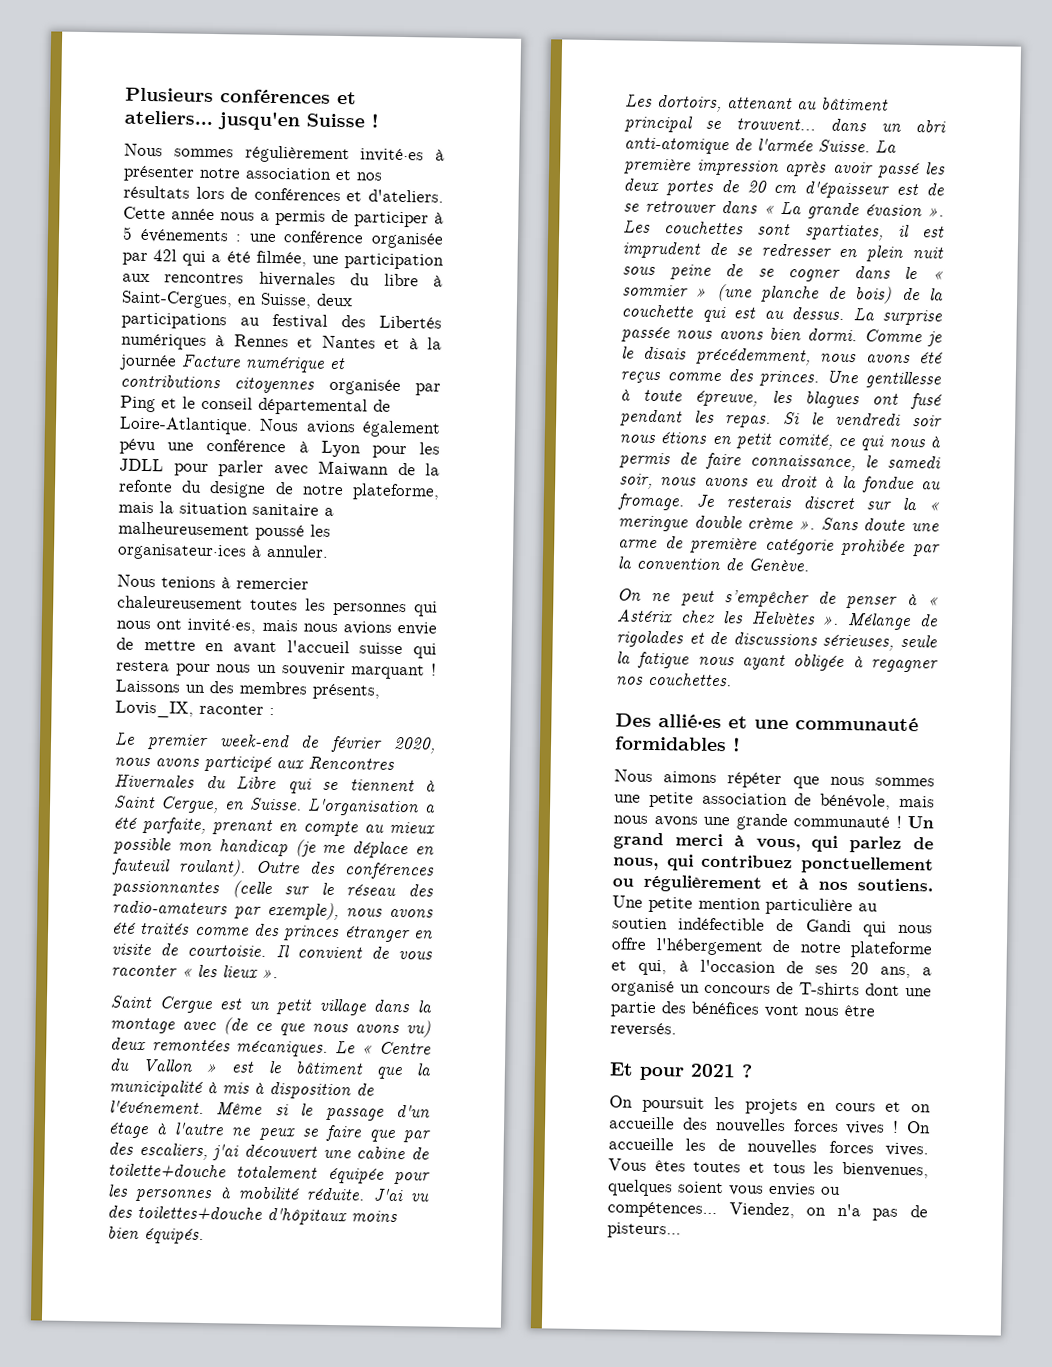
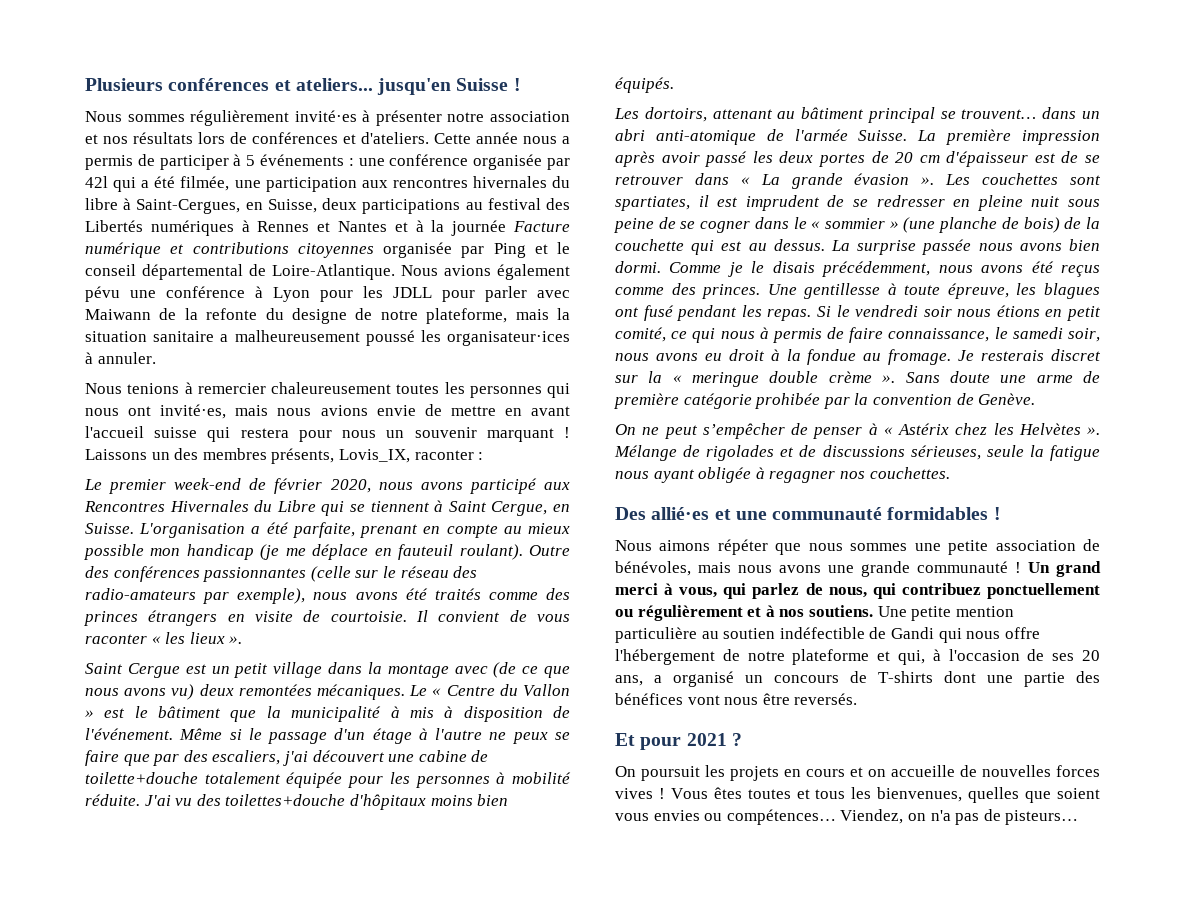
- Outre des conférences passionnantes (celle sur le réseau des radio-amateurs par exemple), nous avons été traités comme des princes étranger en visite de courtoisie.
+ Outre des conférences passionnantes (celle sur le réseau des radio-amateurs par exemple), nous avons été traités comme des princes étrangers en visite de courtoisie.
- Les couchettes sont spartiates, il est imprudent de se redresser en plein nuit sous peine de se cogner dans le « sommier » (une planche de bois) de la couchette qui est au dessus.
+ Les couchettes sont spartiates, il est imprudent de se redresser en pleine nuit sous peine de se cogner dans le « sommier » (une planche de bois) de la couchette qui est au dessus.
- Nous aimons répéter que nous sommes une petite association de bénévole, mais nous avons une grande communauté !
+ Nous aimons répéter que nous sommes une petite association de bénévoles, mais nous avons une grande communauté !
- On poursuit les projets en cours et on accueille des nouvelles forces vives !
+ On poursuit les projets en cours et on accueille de nouvelles forces vives !
- On accueille les de nouvelles forces vives.
- Vous êtes toutes et tous les bienvenues, quelques soient vous envies ou compétences…
+ Vous êtes toutes et tous les bienvenues, quelles que soient vous envies ou compétences…

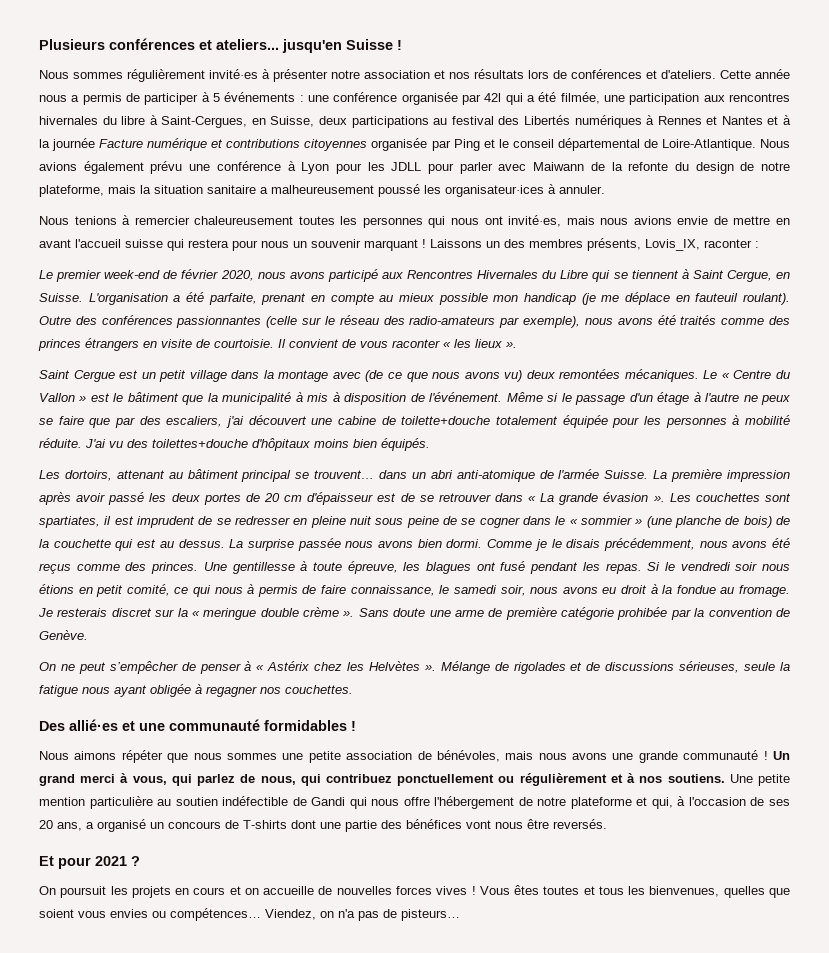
- Nous avions également pévu une conférence à Lyon pour les JDLL pour parler avec Maiwann de la refonte du designe de notre plateforme, mais la situation sanitaire a malheureusement poussé les organisateur·ices à annuler.
+ Nous avions également prévu une conférence à Lyon pour les JDLL pour parler avec Maiwann de la refonte du design de notre plateforme, mais la situation sanitaire a malheureusement poussé les organisateur·ices à annuler.

